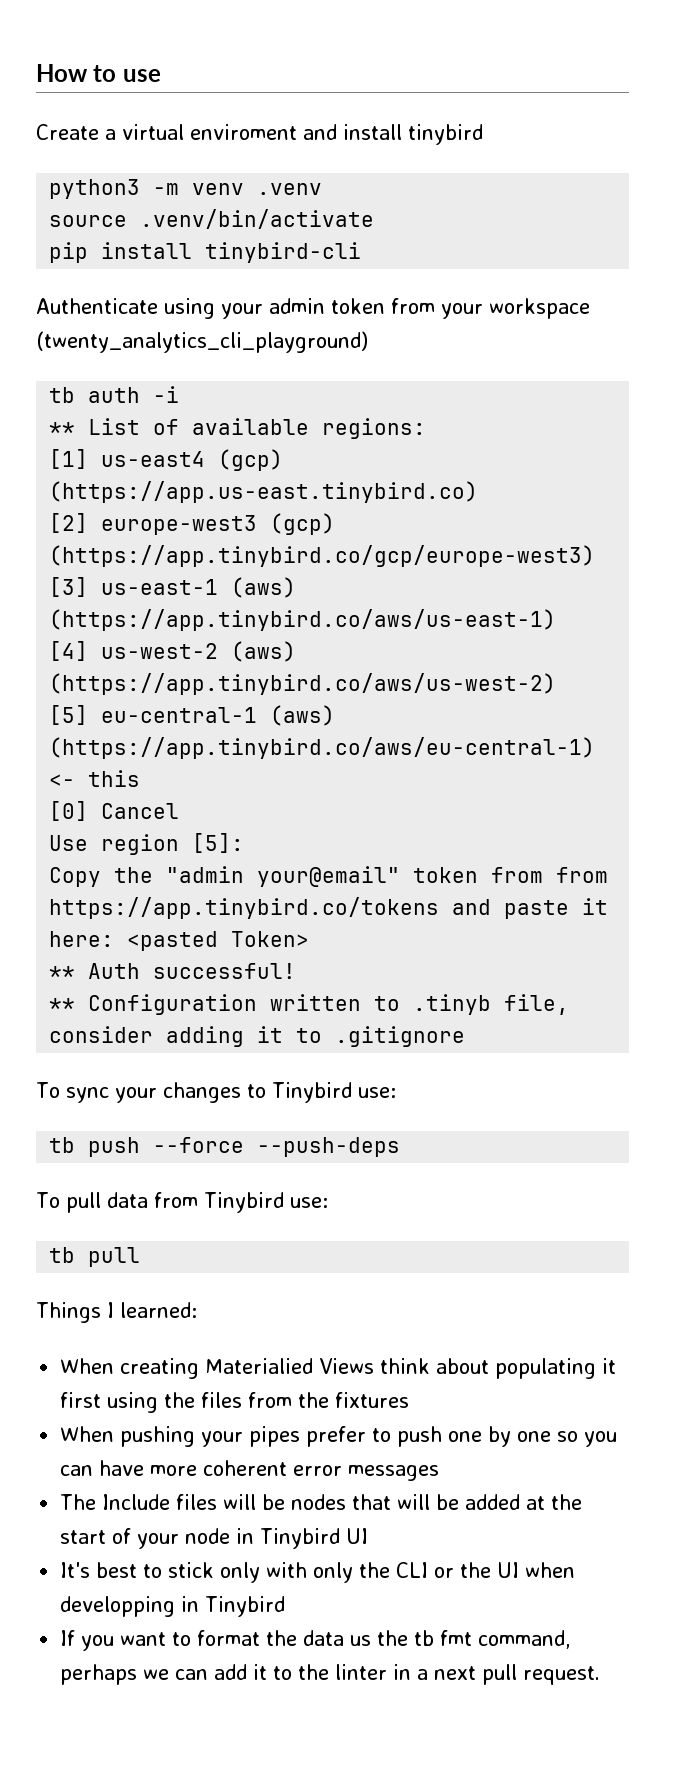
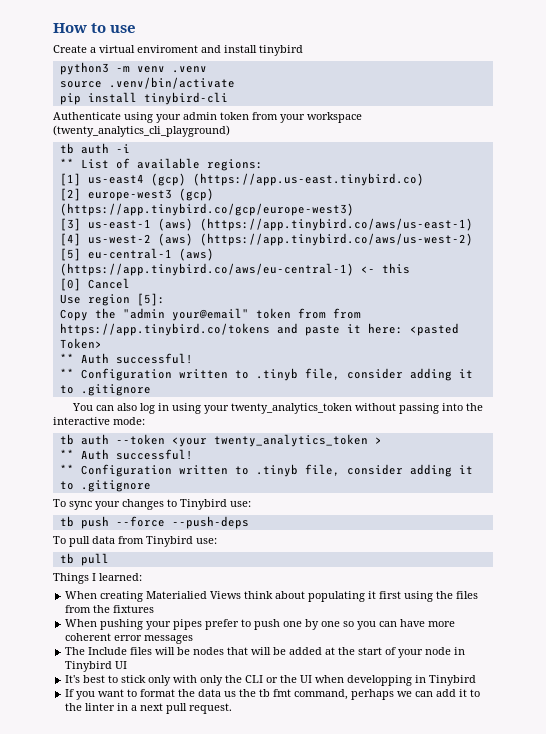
+ You can also log in using your twenty_analytics_token without passing into the interactive mode:
+ tb auth --token <your twenty_analytics_token >
+ ** Auth successful!
+ ** Configuration written to .tinyb file, consider adding it to .gitignore

